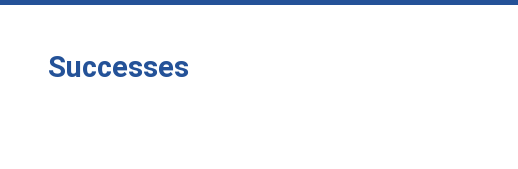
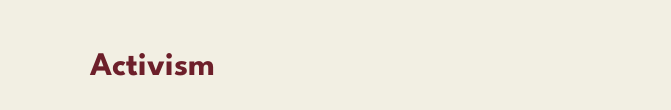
- Successes
+ Activism

